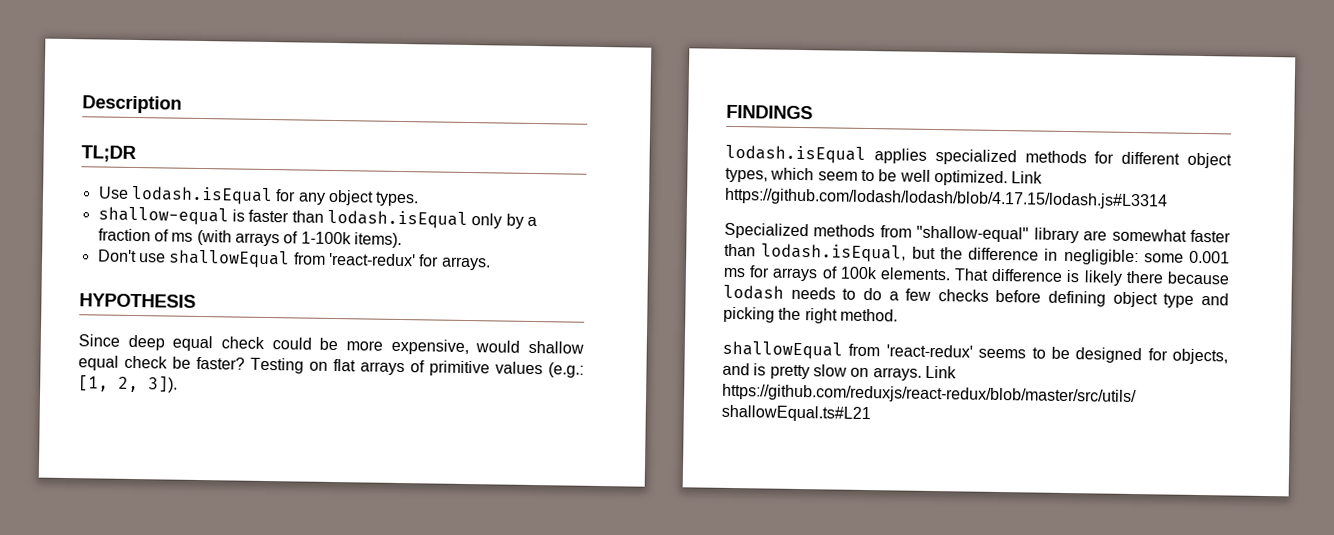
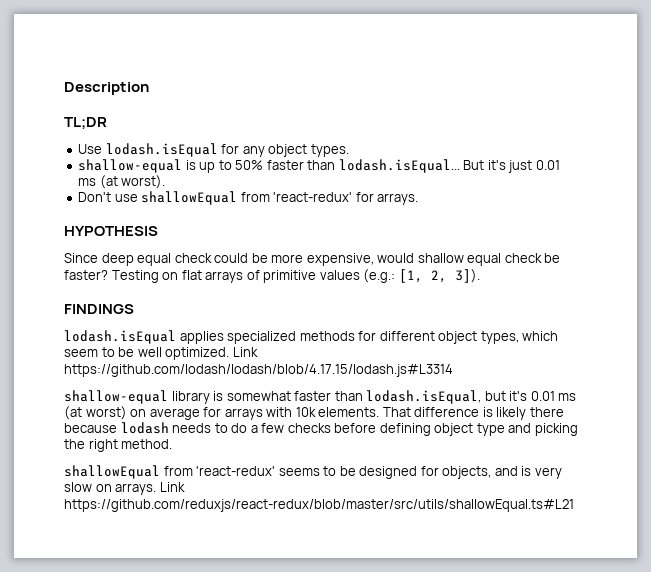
- shallow-equal is faster than lodash.isEqual only by a fraction of ms (with arrays of 1-100k items).
+ shallow-equal is up to 50% faster than lodash.isEqual... But it's just 0.01 ms (at worst).
- Specialized methods from "shallow-equal" library are somewhat faster than lodash.isEqual, but the difference in negligible: some 0.001 ms for arrays of 100k elements.
+ shallow-equal library is somewhat faster than lodash.isEqual, but it's 0.01 ms (at worst) on average for arrays with 10k elements.
- shallowEqual from 'react-redux' seems to be designed for objects, and is pretty slow on arrays.
+ shallowEqual from 'react-redux' seems to be designed for objects, and is very slow on arrays.

